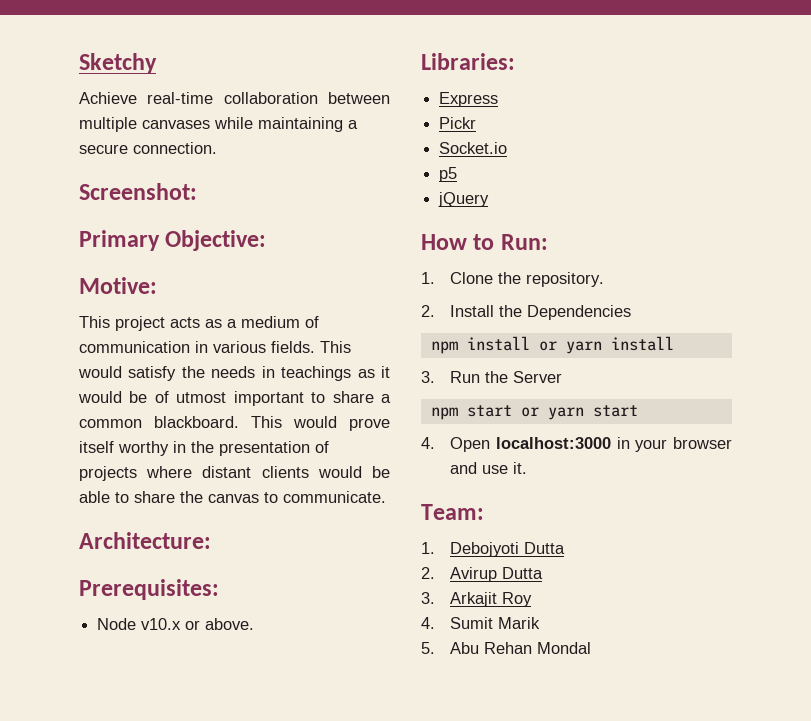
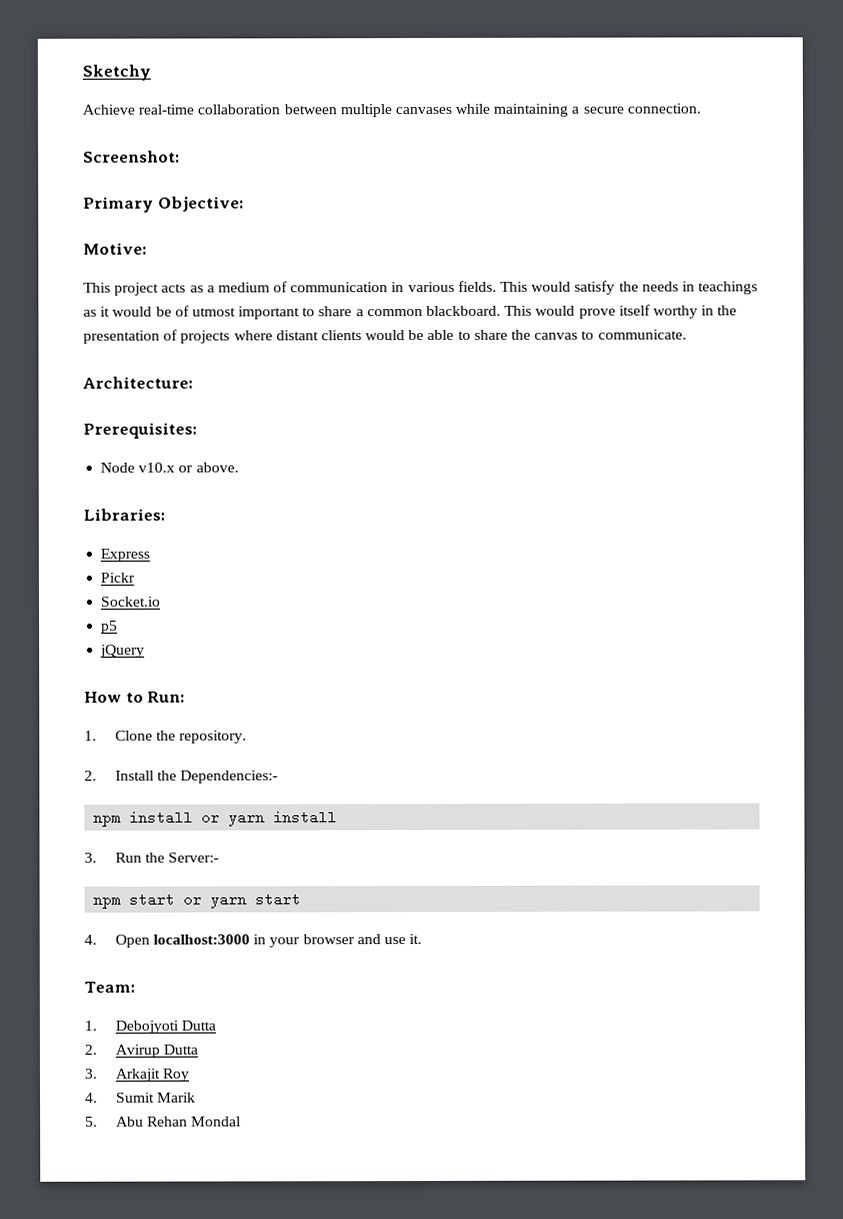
- 2. Install the Dependencies
+ 2. Install the Dependencies:-
- 3. Run the Server
+ 3. Run the Server:-

